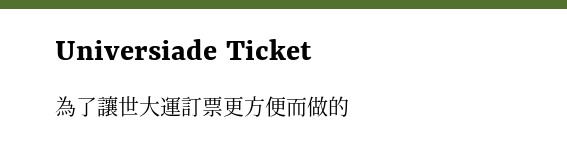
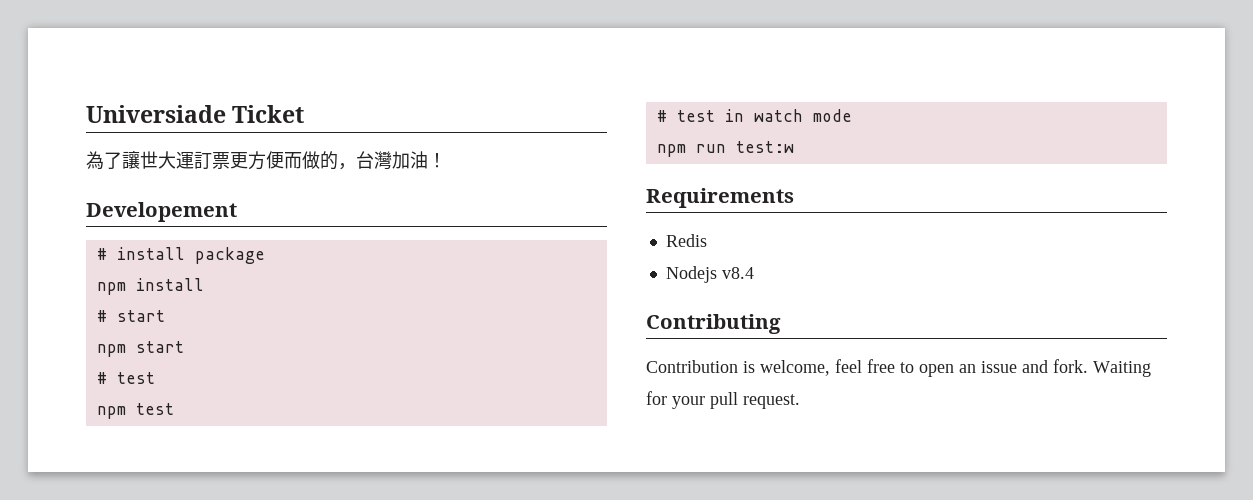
- 為了讓世大運訂票更方便而做的
+ 為了讓世大運訂票更方便而做的，台灣加油！
+ Developement
+ # install package
+ npm install
+ # start
+ npm start
+ # test
+ npm test
+ # test in watch mode
+ npm run test:w
+ Requirements
+ Redis
+ Nodejs v8.4
+ Contributing
+ Contribution is welcome, feel free to open an issue and fork. Waiting for your pull request.

